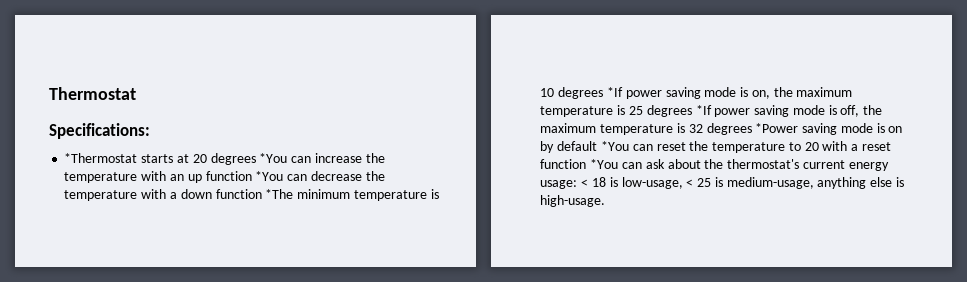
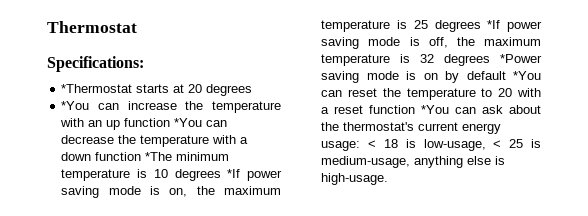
- *Thermostat starts at 20 degrees *You can increase the temperature with an up function *You can decrease the temperature with a down function *The minimum temperature is 10 degrees *If power saving mode is on, the maximum temperature is 25 degrees *If power saving mode is off, the maximum temperature is 32 degrees *Power saving mode is on by default *You can reset the temperature to 20 with a reset function *You can ask about the thermostat's current energy usage:
+ *Thermostat starts at 20 degrees
+ *You can increase the temperature with an up function *You can decrease the temperature with a down function *The minimum temperature is 10 degrees *If power saving mode is on, the maximum temperature is 25 degrees *If power saving mode is off, the maximum temperature is 32 degrees *Power saving mode is on by default *You can reset the temperature to 20 with a reset function *You can ask about the thermostat's current energy usage:

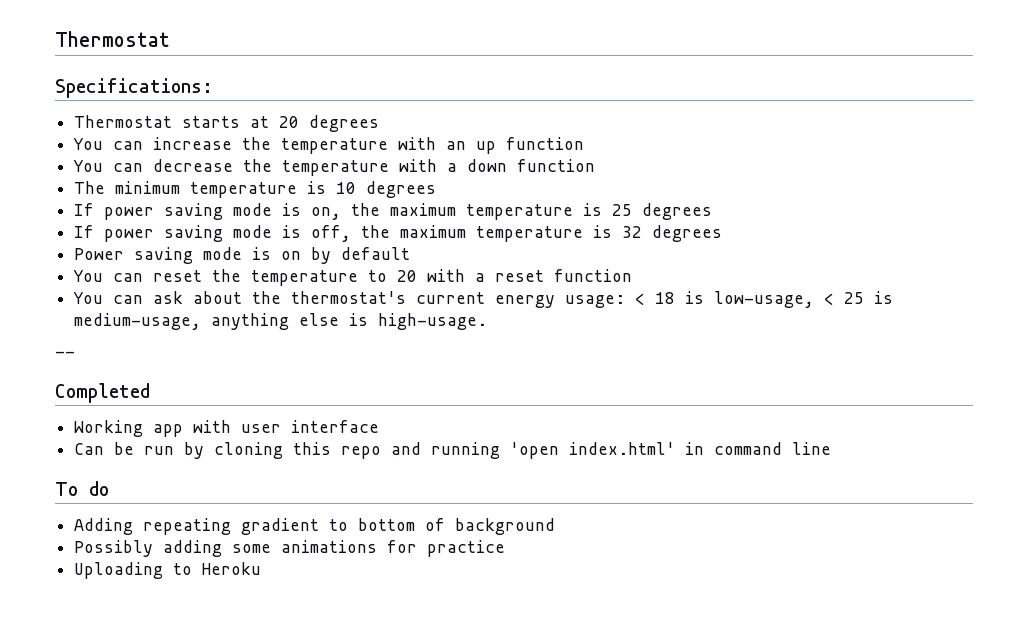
- *Thermostat starts at 20 degrees
+ Thermostat starts at 20 degrees
- *You can increase the temperature with an up function *You can decrease the temperature with a down function *The minimum temperature is 10 degrees *If power saving mode is on, the maximum temperature is 25 degrees *If power saving mode is off, the maximum temperature is 32 degrees *Power saving mode is on by default *You can reset the temperature to 20 with a reset function *You can ask about the thermostat's current energy usage:
+ You can increase the temperature with an up function
+ You can decrease the temperature with a down function
+ The minimum temperature is 10 degrees
+ If power saving mode is on, the maximum temperature is 25 degrees
+ If power saving mode is off, the maximum temperature is 32 degrees
+ Power saving mode is on by default
+ You can reset the temperature to 20 with a reset function
+ You can ask about the thermostat's current energy usage:
+ --
+ Completed
+ Working app with user interface
+ Can be run by cloning this repo and running 'open index.html' in command line
+ To do
+ Adding repeating gradient to bottom of background
+ Possibly adding some animations for practice
+ Uploading to Heroku

